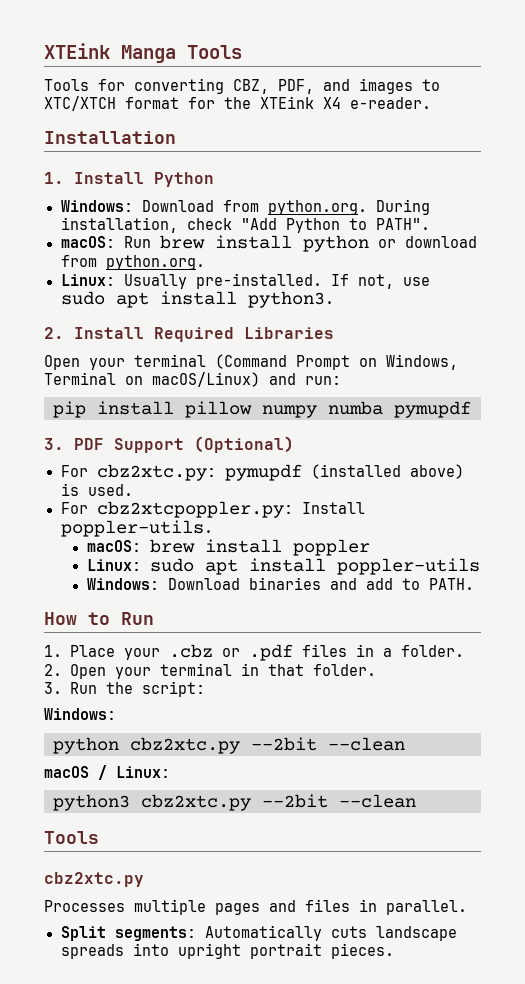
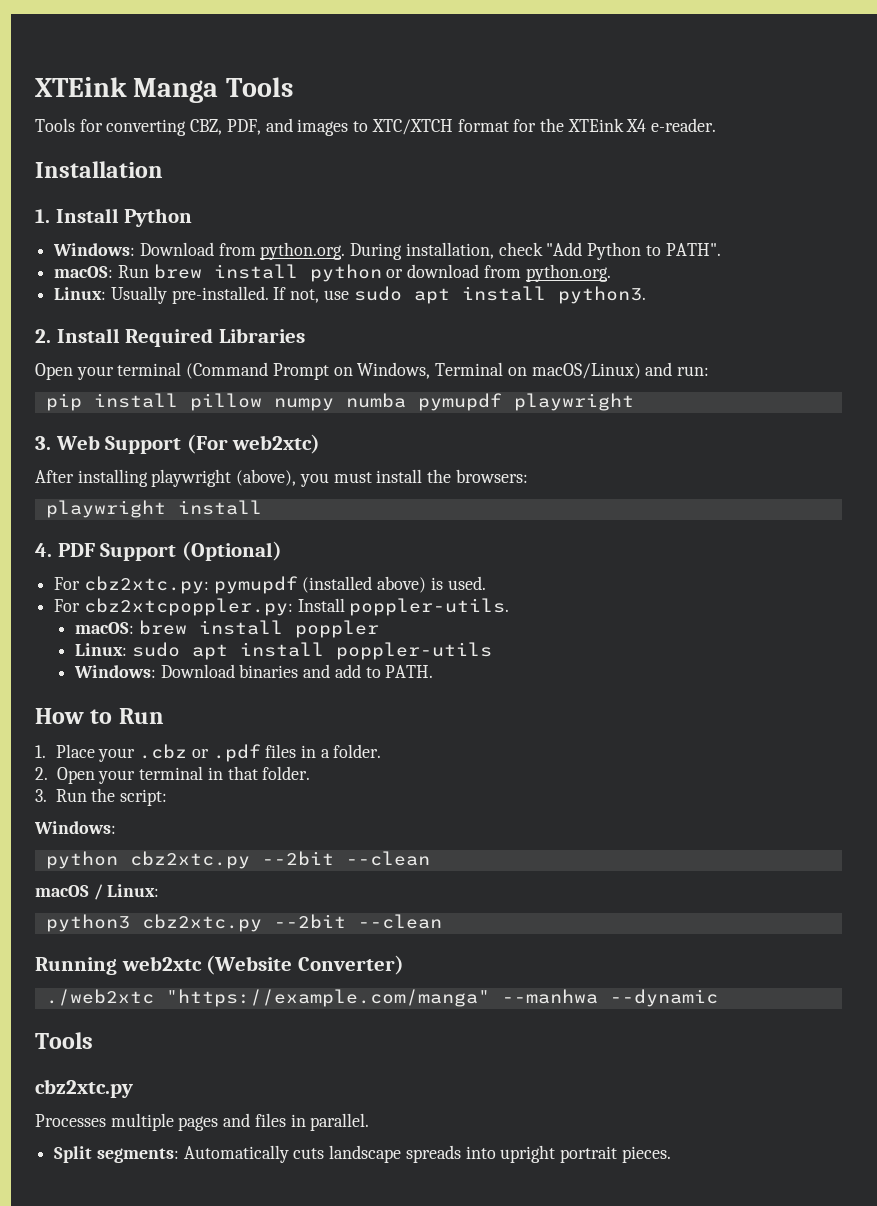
- pip install pillow numpy numba pymupdf
- 3. PDF Support (Optional)
+ pip install pillow numpy numba pymupdf playwright
+ 3. Web Support (For web2xtc)
+ After installing playwright (above), you must install the browsers:
+ playwright install
+ 4. PDF Support (Optional)
+ Running web2xtc (Website Converter)
+ ./web2xtc "https://example.com/manga" --manhwa --dynamic

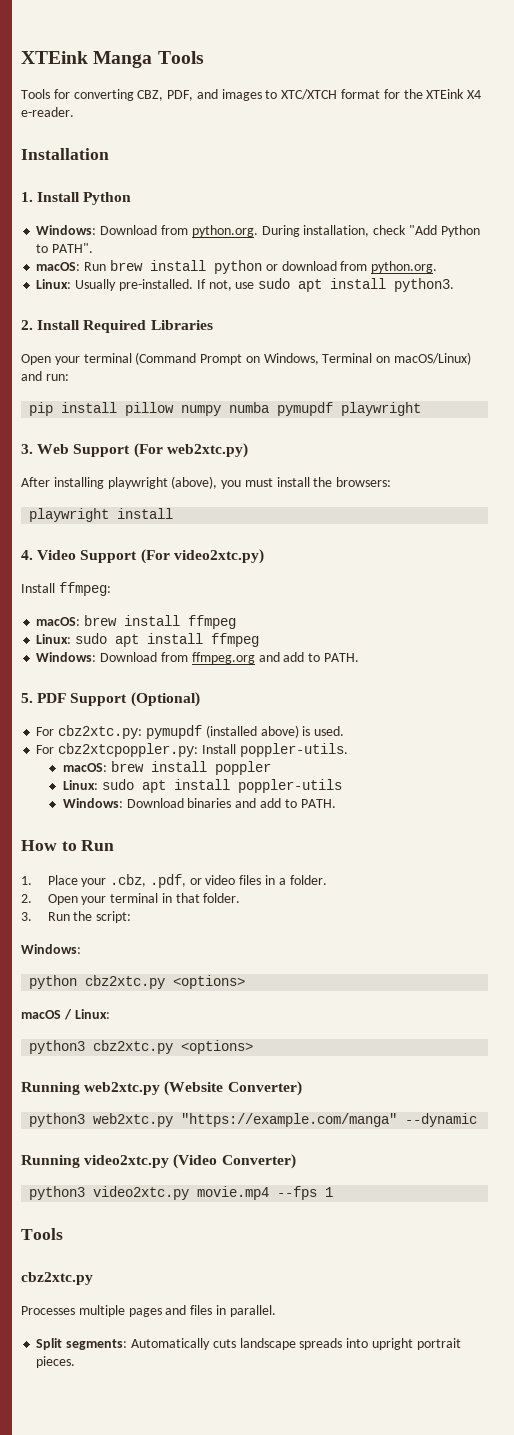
- 3. Web Support (For web2xtc)
+ 3. Web Support (For web2xtc.py)
- 4. PDF Support (Optional)
+ 4. Video Support (For video2xtc.py)
+ Install ffmpeg:
+ macOS: brew install ffmpeg
+ Linux: sudo apt install ffmpeg
+ Windows: Download from ffmpeg.org and add to PATH.
+ 5. PDF Support (Optional)
- 1. Place your .cbz or .pdf files in a folder.
+ 1. Place your .cbz, .pdf, or video files in a folder.
- python cbz2xtc.py --2bit --clean
+ python cbz2xtc.py <options>
- python3 cbz2xtc.py --2bit --clean
- Running web2xtc (Website Converter)
+ python3 cbz2xtc.py <options>
+ Running web2xtc.py (Website Converter)
- ./web2xtc "https://example.com/manga" --manhwa --dynamic
+ python3 web2xtc.py "https://example.com/manga" --dynamic
+ Running video2xtc.py (Video Converter)
+ python3 video2xtc.py movie.mp4 --fps 1

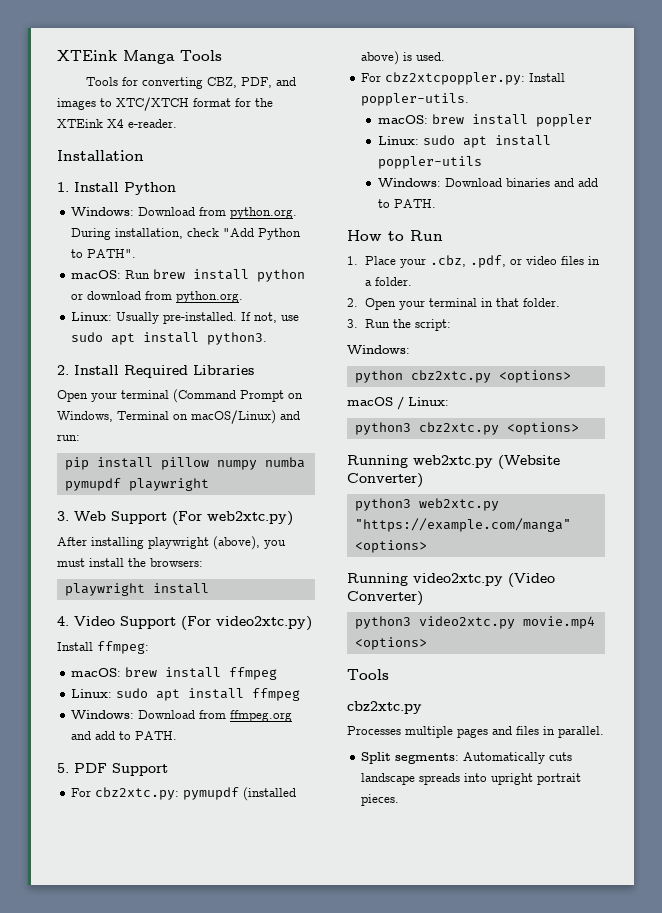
- 5. PDF Support (Optional)
+ 5. PDF Support
- python3 web2xtc.py "https://example.com/manga" --dynamic
+ python3 web2xtc.py "https://example.com/manga" <options>
- python3 video2xtc.py movie.mp4 --fps 1
+ python3 video2xtc.py movie.mp4 <options>

